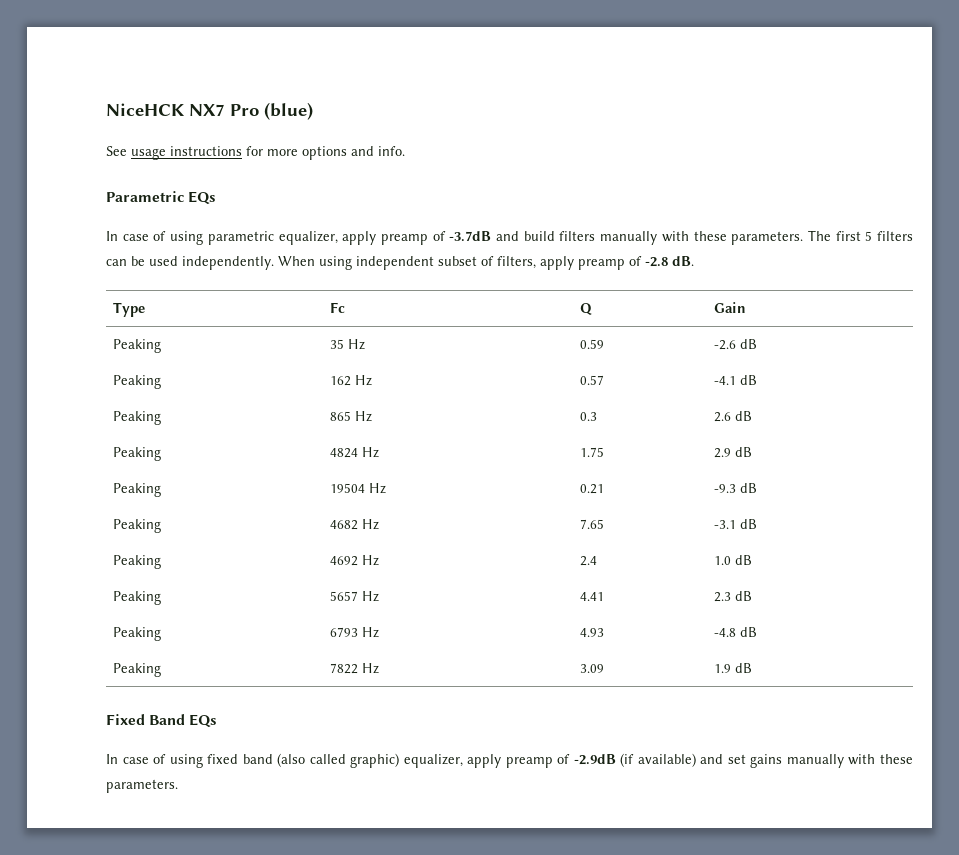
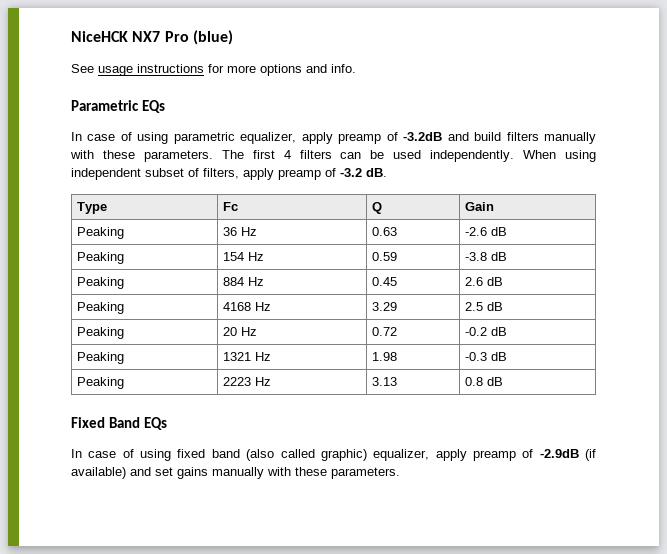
- In case of using parametric equalizer, apply preamp of -3.7dB and build filters manually with these parameters.
+ In case of using parametric equalizer, apply preamp of -3.2dB and build filters manually with these parameters.
- The first 5 filters can be used independently.
+ The first 4 filters can be used independently.
- When using independent subset of filters, apply preamp of -2.8 dB.
+ When using independent subset of filters, apply preamp of -3.2 dB.
- Peaking | 35 Hz | 0.59 | -2.6 dB
+ Peaking | 36 Hz | 0.63 | -2.6 dB
- Peaking | 162 Hz | 0.57 | -4.1 dB
- Peaking | 865 Hz | 0.3 | 2.6 dB
+ Peaking | 154 Hz | 0.59 | -3.8 dB
+ Peaking | 884 Hz | 0.45 | 2.6 dB
- Peaking | 4824 Hz | 1.75 | 2.9 dB
- Peaking | 19504 Hz | 0.21 | -9.3 dB
- Peaking | 4682 Hz | 7.65 | -3.1 dB
- Peaking | 4692 Hz | 2.4 | 1.0 dB
- Peaking | 5657 Hz | 4.41 | 2.3 dB
- Peaking | 6793 Hz | 4.93 | -4.8 dB
- Peaking | 7822 Hz | 3.09 | 1.9 dB
+ Peaking | 4168 Hz | 3.29 | 2.5 dB
+ Peaking | 20 Hz | 0.72 | -0.2 dB
+ Peaking | 1321 Hz | 1.98 | -0.3 dB
+ Peaking | 2223 Hz | 3.13 | 0.8 dB

